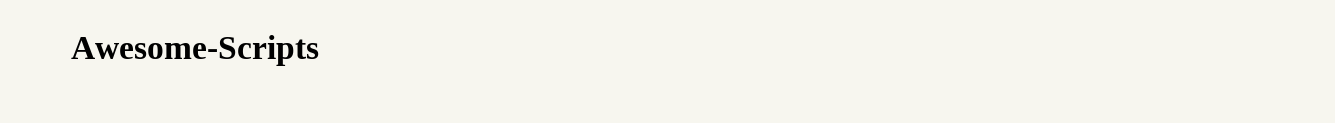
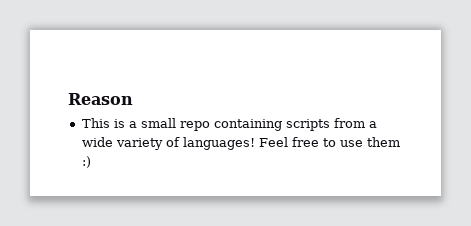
- Awesome-Scripts
+ Reason
+ This is a small repo containing scripts from a wide variety of languages! Feel free to use them :)

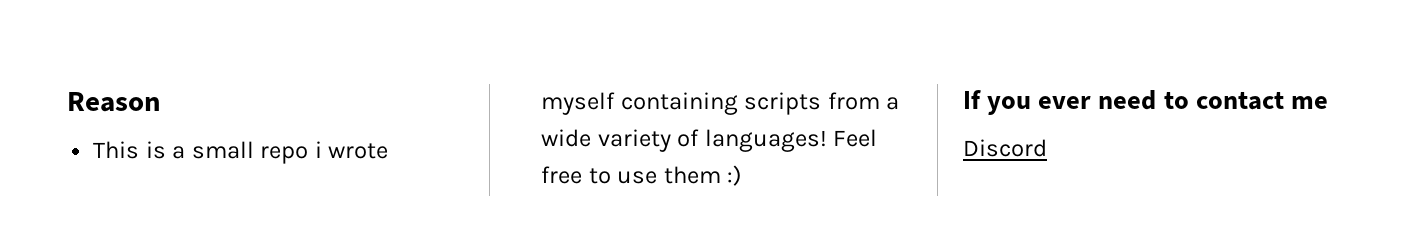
- This is a small repo containing scripts from a wide variety of languages!
+ This is a small repo i wrote myself containing scripts from a wide variety of languages!
+ If you ever need to contact me
+ Discord

